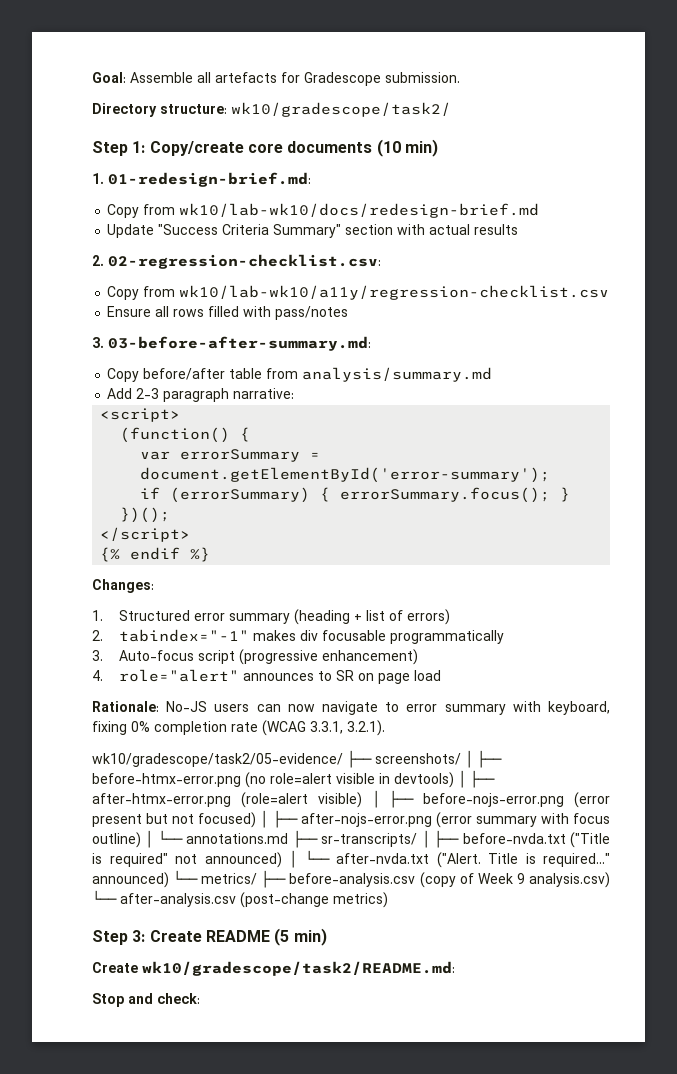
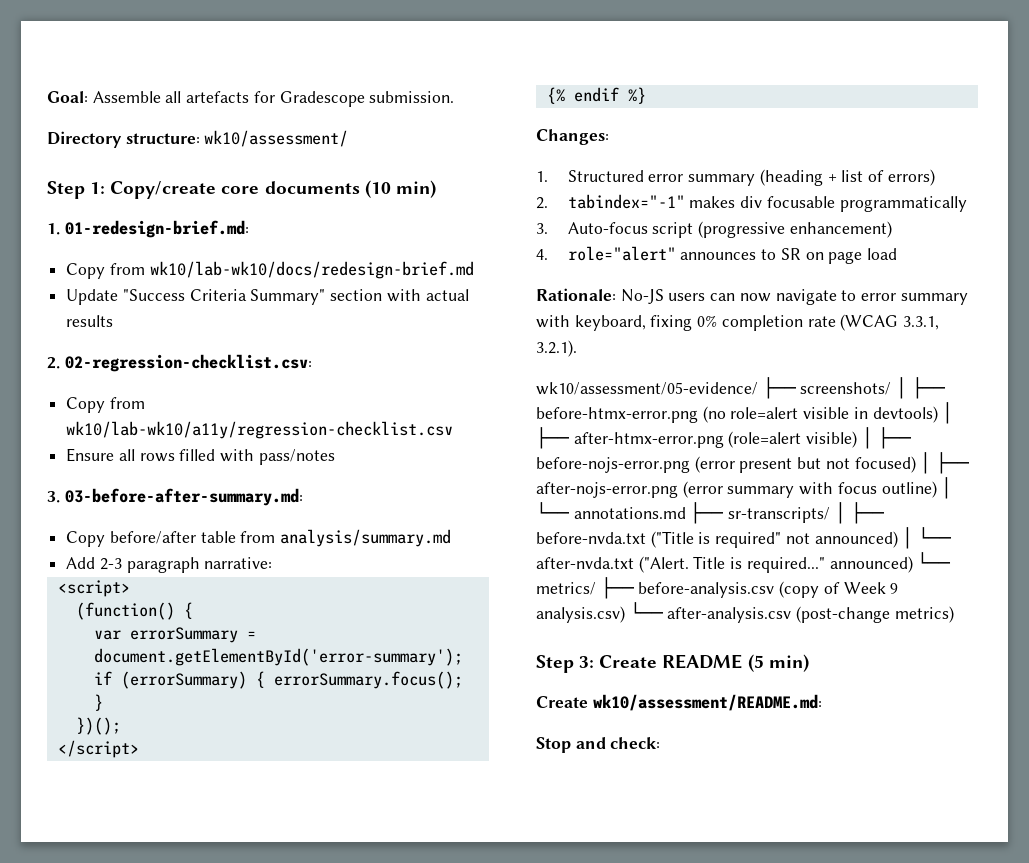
- Directory structure: wk10/gradescope/task2/
+ Directory structure: wk10/assessment/
- wk10/gradescope/task2/05-evidence/ ├── screenshots/ │ ├── before-htmx-error.png (no role=alert visible in devtools) │ ├── after-htmx-error.png (role=alert visible) │ ├── before-nojs-error.png (error present but not focused) │ ├── after-nojs-error.png (error summary with focus outline) │ └── annotations.md ├── sr-transcripts/ │ ├── before-nvda.txt ("Title is required" not announced) │ └── after-nvda.txt ("Alert.
+ wk10/assessment/05-evidence/ ├── screenshots/ │ ├── before-htmx-error.png (no role=alert visible in devtools) │ ├── after-htmx-error.png (role=alert visible) │ ├── before-nojs-error.png (error present but not focused) │ ├── after-nojs-error.png (error summary with focus outline) │ └── annotations.md ├── sr-transcripts/ │ ├── before-nvda.txt ("Title is required" not announced) │ └── after-nvda.txt ("Alert.
- Create wk10/gradescope/task2/README.md:
+ Create wk10/assessment/README.md:

